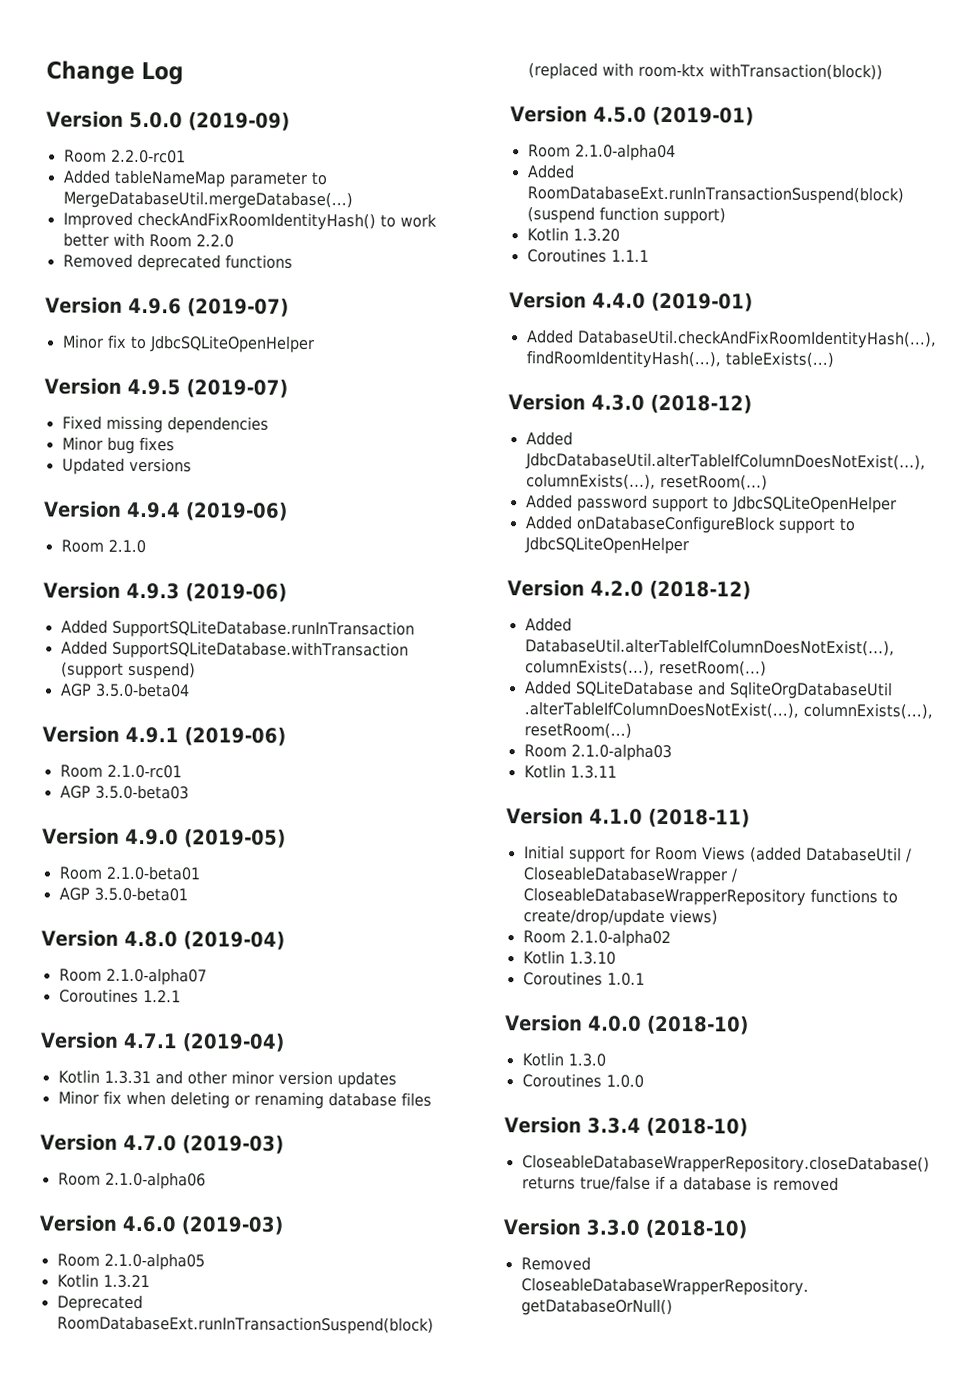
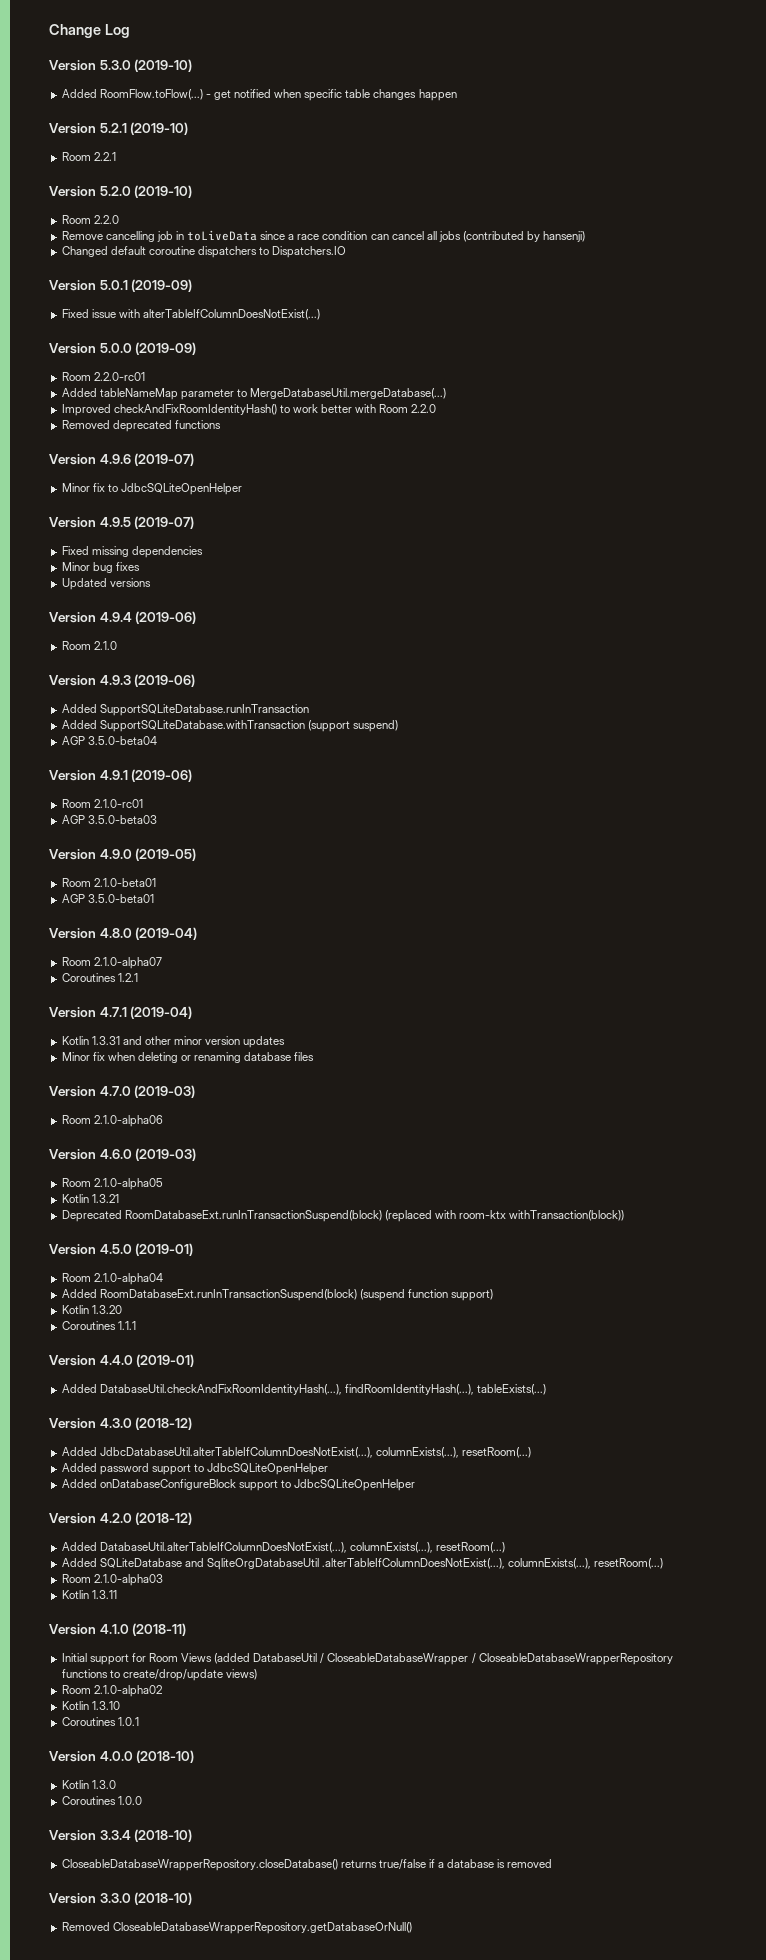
+ Version 5.3.0 (2019-10)
+ Added RoomFlow.toFlow(...) - get notified when specific table changes happen
+ Version 5.2.1 (2019-10)
+ Room 2.2.1
+ Version 5.2.0 (2019-10)
+ Room 2.2.0
+ Remove cancelling job in toLiveData since a race condition can cancel all jobs (contributed by hansenji)
+ Changed default coroutine dispatchers to Dispatchers.IO
+ Version 5.0.1 (2019-09)
+ Fixed issue with alterTableIfColumnDoesNotExist(...)

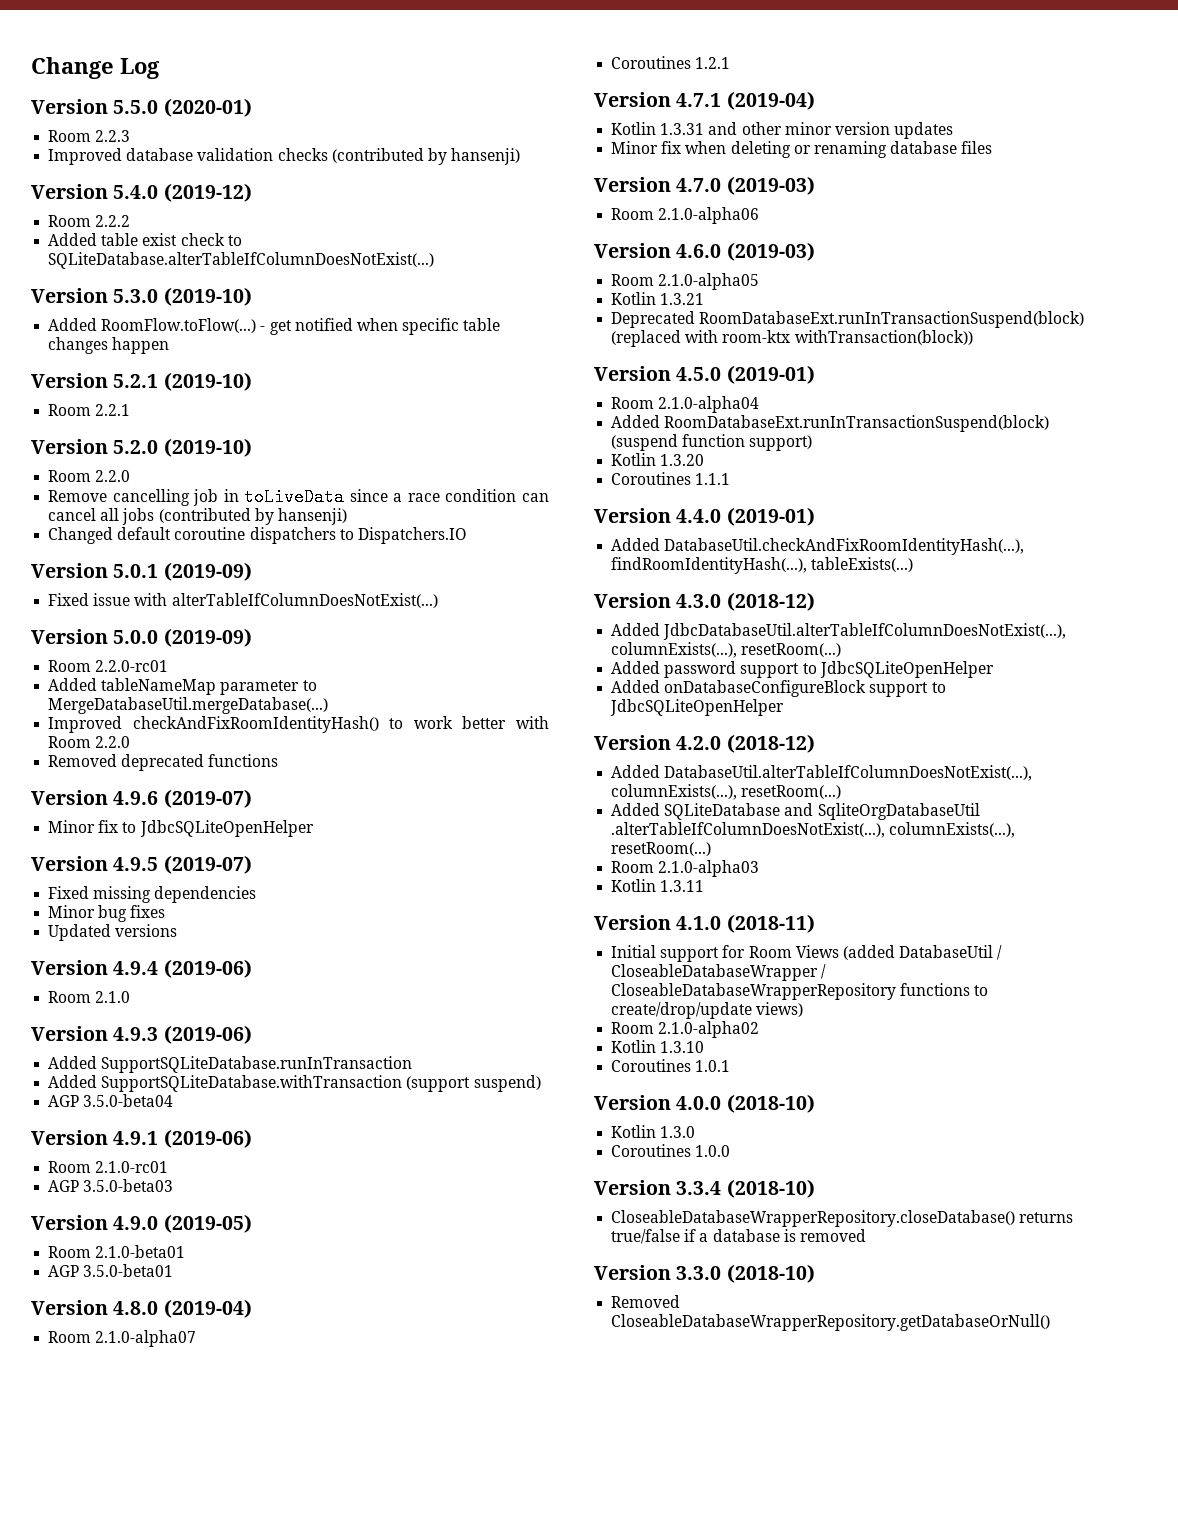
+ Version 5.5.0 (2020-01)
+ Room 2.2.3
+ Improved database validation checks (contributed by hansenji)
+ Version 5.4.0 (2019-12)
+ Room 2.2.2
+ Added table exist check to SQLiteDatabase.alterTableIfColumnDoesNotExist(...)

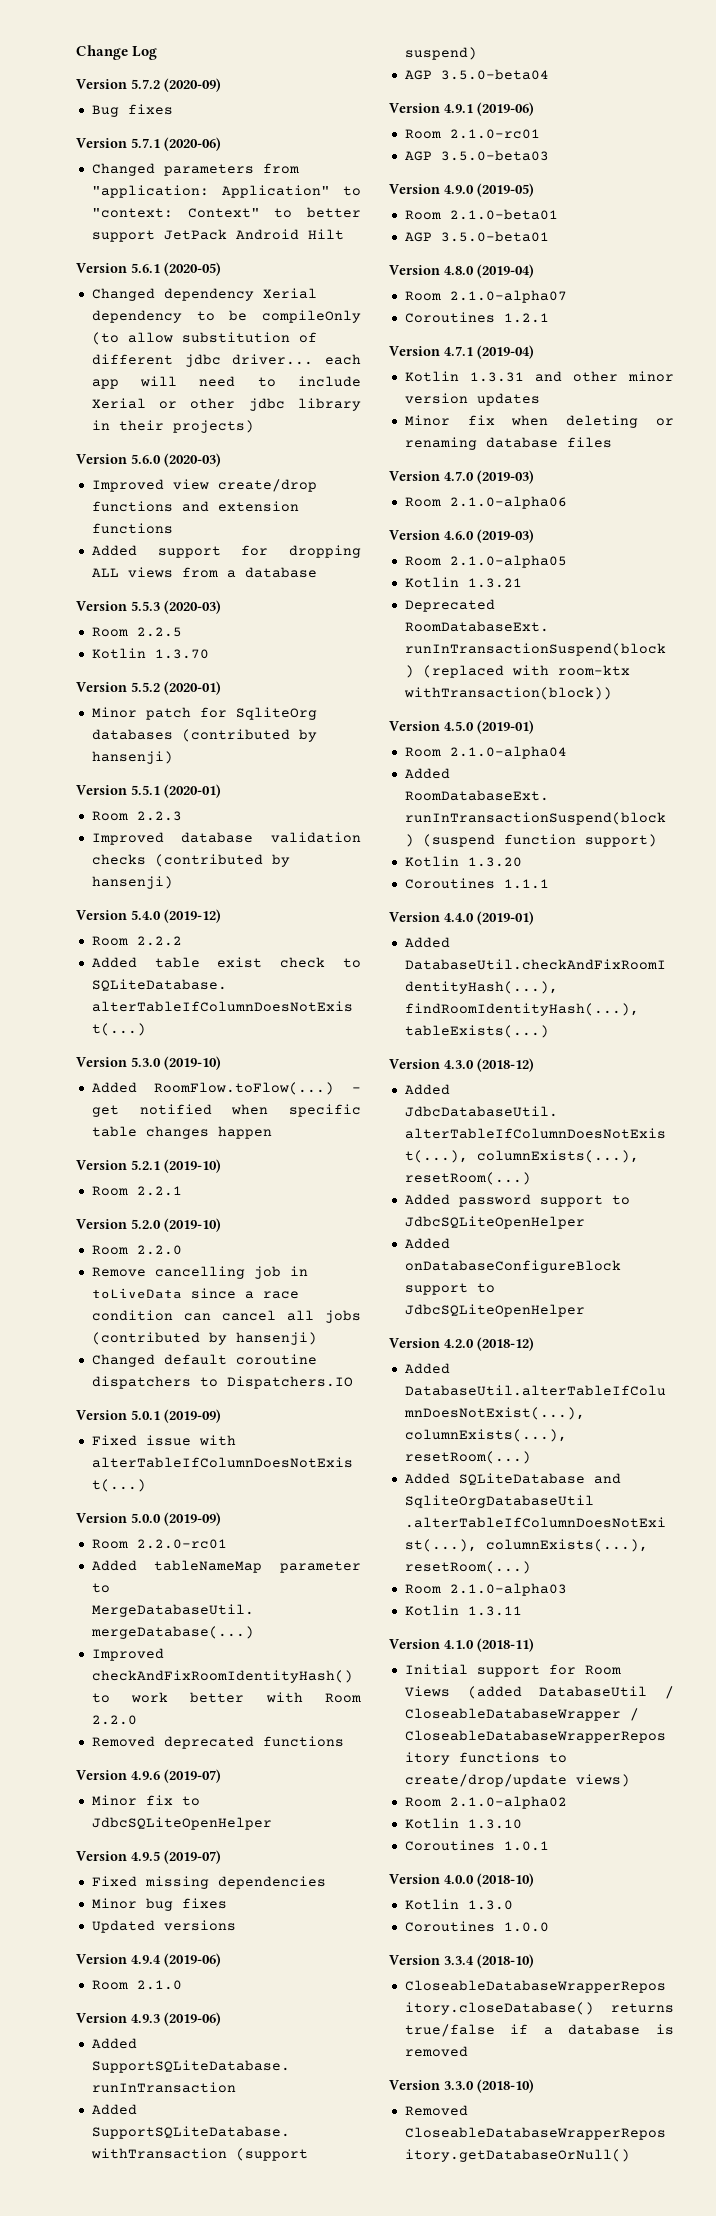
- Version 5.5.0 (2020-01)
+ Version 5.7.2 (2020-09)
+ Bug fixes
+ Version 5.7.1 (2020-06)
+ Changed parameters from "application: Application" to "context: Context" to better support JetPack Android Hilt
+ Version 5.6.1 (2020-05)
+ Changed dependency Xerial dependency to be compileOnly (to allow substitution of different jdbc driver... each app will need to include Xerial or other jdbc library in their projects)
+ Version 5.6.0 (2020-03)
+ Improved view create/drop functions and extension functions
+ Added support for dropping ALL views from a database
+ Version 5.5.3 (2020-03)
+ Room 2.2.5
+ Kotlin 1.3.70
+ Version 5.5.2 (2020-01)
+ Minor patch for SqliteOrg databases (contributed by hansenji)
+ Version 5.5.1 (2020-01)

